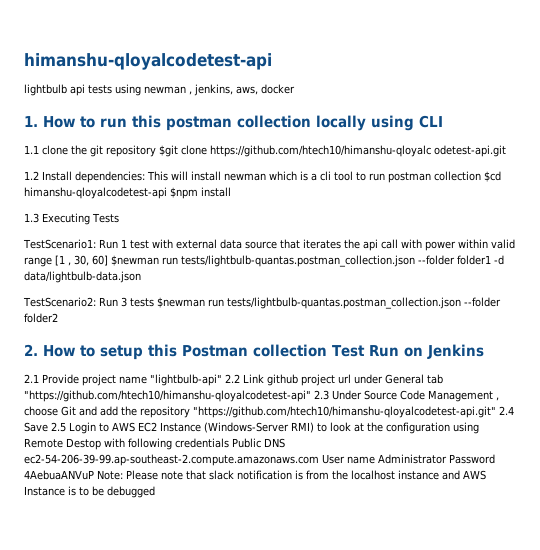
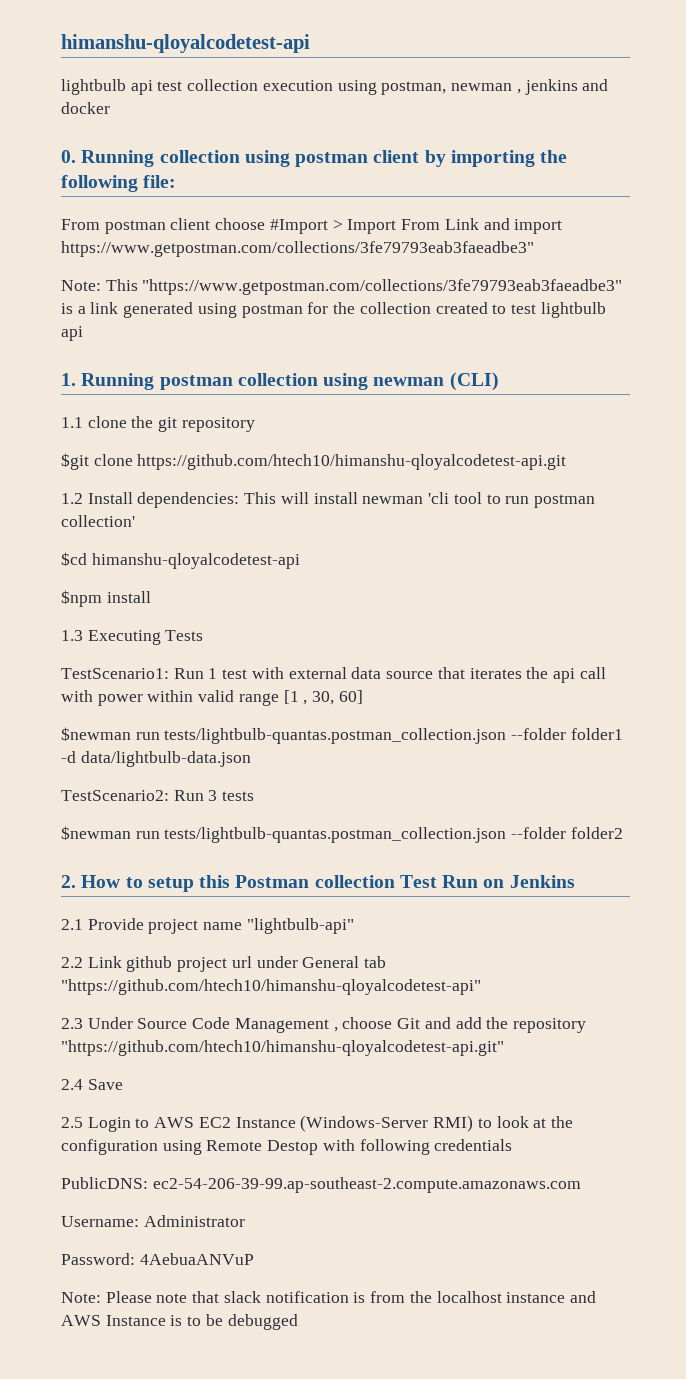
- lightbulb api tests using newman , jenkins, aws, docker
- 1. How to run this postman collection locally using CLI
+ lightbulb api test collection execution using postman, newman , jenkins and docker
+ 0. Running collection using postman client by importing the following file:
+ From postman client choose #Import > Import From Link and import https://www.getpostman.com/collections/3fe79793eab3faeadbe3"
+ Note: This "https://www.getpostman.com/collections/3fe79793eab3faeadbe3" is a link generated using postman for the collection created to test lightbulb api
+ 1. Running postman collection using newman (CLI)
- 1.1 clone the git repository $git clone https://github.com/htech10/himanshu-qloyalc odetest-api.git
+ 1.1 clone the git repository
+ $git clone https://github.com/htech10/himanshu-qloyalcodetest-api.git
- 1.2 Install dependencies: This will install newman which is a cli tool to run postman collection $cd himanshu-qloyalcodetest-api $npm install
+ 1.2 Install dependencies: This will install newman 'cli tool to run postman collection'
+ $cd himanshu-qloyalcodetest-api
+ $npm install
- TestScenario1: Run 1 test with external data source that iterates the api call with power within valid range [1 , 30, 60] $newman run tests/lightbulb-quantas.postman_collection.json --folder folder1 -d data/lightbulb-data.json
+ TestScenario1: Run 1 test with external data source that iterates the api call with power within valid range [1 , 30, 60]
+ $newman run tests/lightbulb-quantas.postman_collection.json --folder folder1 -d data/lightbulb-data.json
- TestScenario2: Run 3 tests $newman run tests/lightbulb-quantas.postman_collection.json --folder folder2
+ TestScenario2: Run 3 tests
+ $newman run tests/lightbulb-quantas.postman_collection.json --folder folder2
- 2.1 Provide project name "lightbulb-api" 2.2 Link github project url under General tab "https://github.com/htech10/himanshu-qloyalcodetest-api" 2.3 Under Source Code Management , choose Git and add the repository "https://github.com/htech10/himanshu-qloyalcodetest-api.git" 2.4 Save 2.5 Login to AWS EC2 Instance (Windows-Server RMI) to look at the configuration using Remote Destop with following credentials Public DNS ec2-54-206-39-99.ap-southeast-2.compute.amazonaws.com User name Administrator Password 4AebuaANVuP Note:
+ 2.1 Provide project name "lightbulb-api"
+ 2.2 Link github project url under General tab "https://github.com/htech10/himanshu-qloyalcodetest-api"
+ 2.3 Under Source Code Management , choose Git and add the repository "https://github.com/htech10/himanshu-qloyalcodetest-api.git"
+ 2.4 Save
+ 2.5 Login to AWS EC2 Instance (Windows-Server RMI) to look at the configuration using Remote Destop with following credentials
+ PublicDNS: ec2-54-206-39-99.ap-southeast-2.compute.amazonaws.com
+ Username: Administrator
+ Password: 4AebuaANVuP
+ Note:

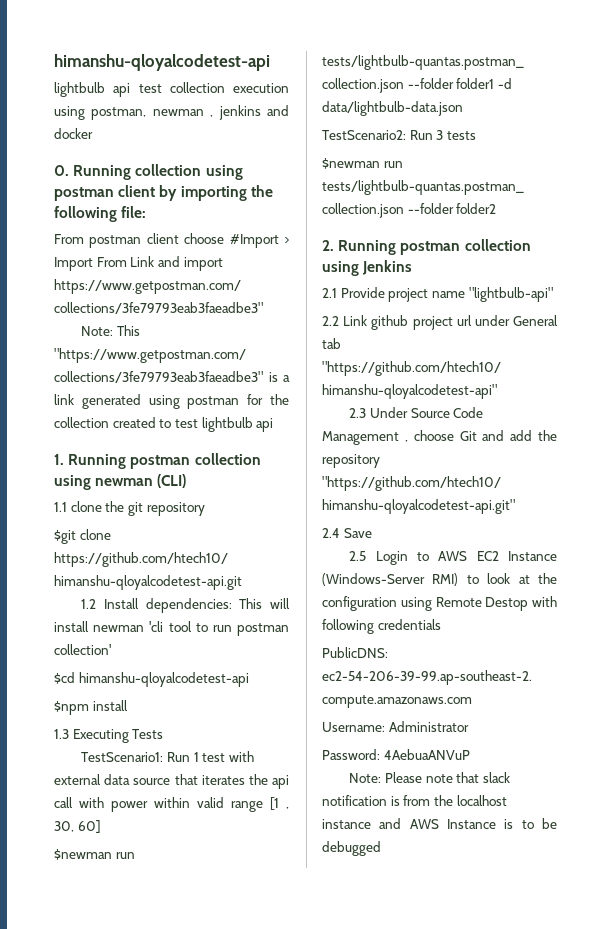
- 2. How to setup this Postman collection Test Run on Jenkins
+ 2. Running postman collection using Jenkins

